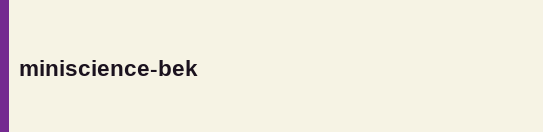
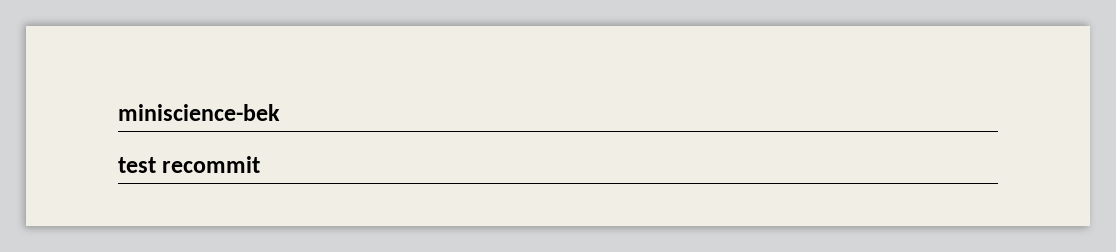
+ test recommit

